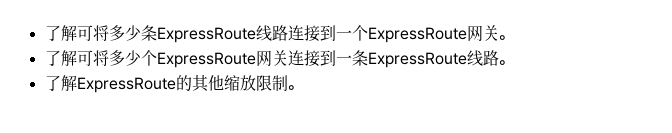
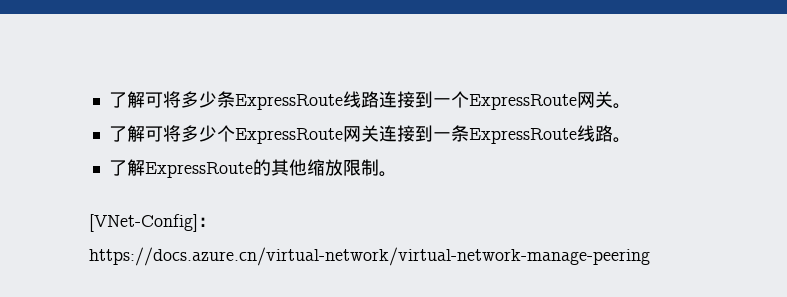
+ [VNet-Config]：https://docs.azure.cn/virtual-network/virtual-network-manage-peering

